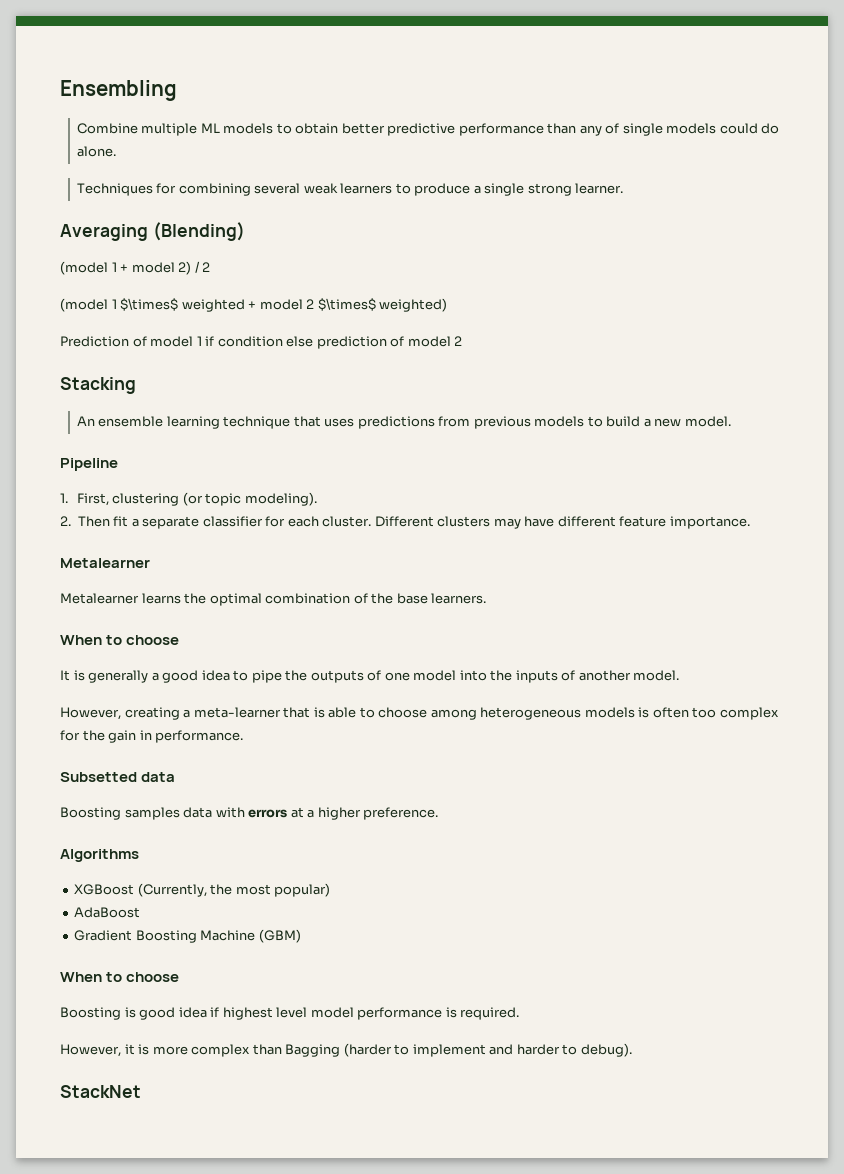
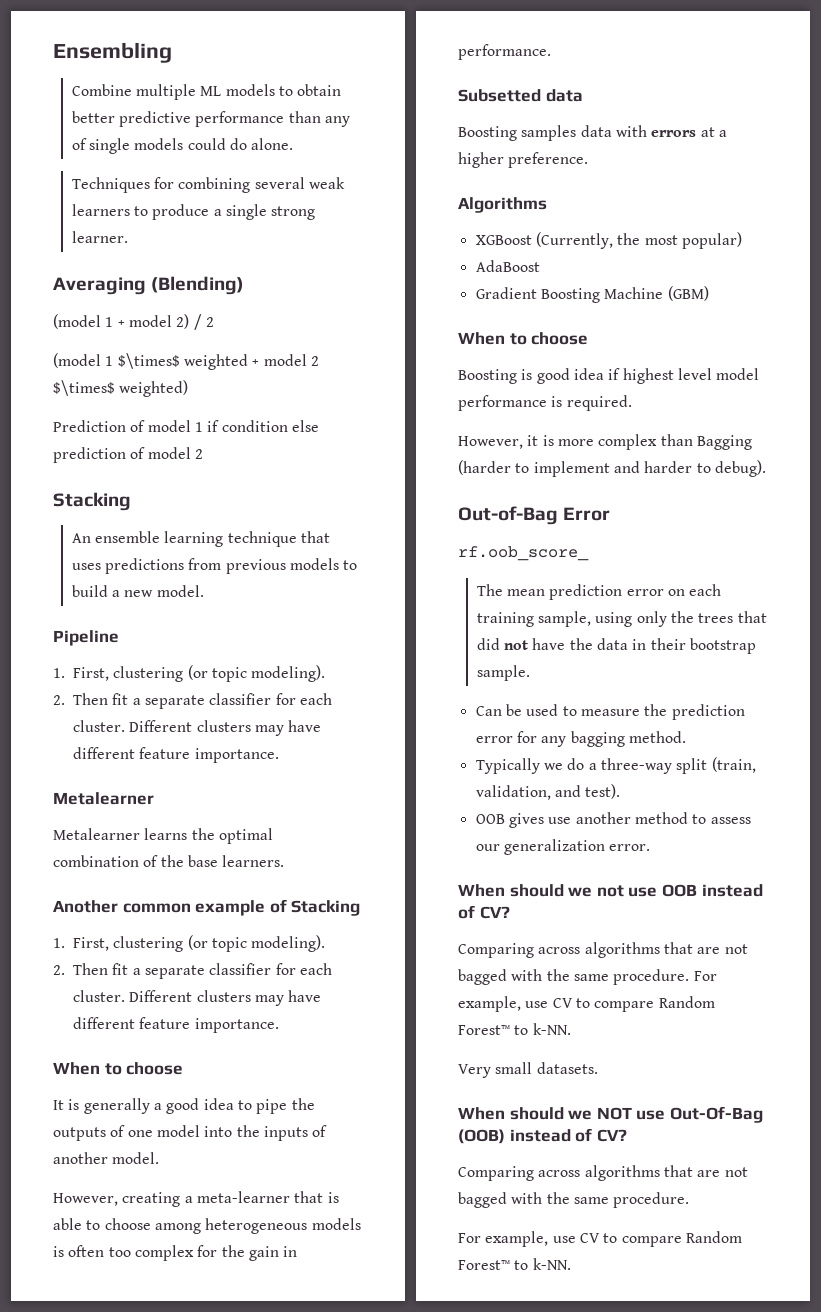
+ Another common example of Stacking
+ 1. First, clustering (or topic modeling).
+ 2. Then fit a separate classifier for each cluster. Different clusters may have different feature importance.
- StackNet
+ Out-of-Bag Error
+ rf.oob_score_
+ The mean prediction error on each training sample, using only the trees that did not have the data in their bootstrap sample.
+ Can be used to measure the prediction error for any bagging method.
+ Typically we do a three-way split (train, validation, and test).
+ OOB gives use another method to assess our generalization error.
+ When should we not use OOB instead of CV?
+ Comparing across algorithms that are not bagged with the same procedure. For example, use CV to compare Random Forest™ to k-NN.
+ Very small datasets.
+ When should we NOT use Out-Of-Bag (OOB) instead of CV?
+ Comparing across algorithms that are not bagged with the same procedure.
+ For example, use CV to compare Random Forest™ to k-NN.

